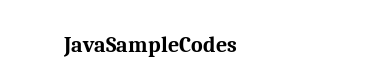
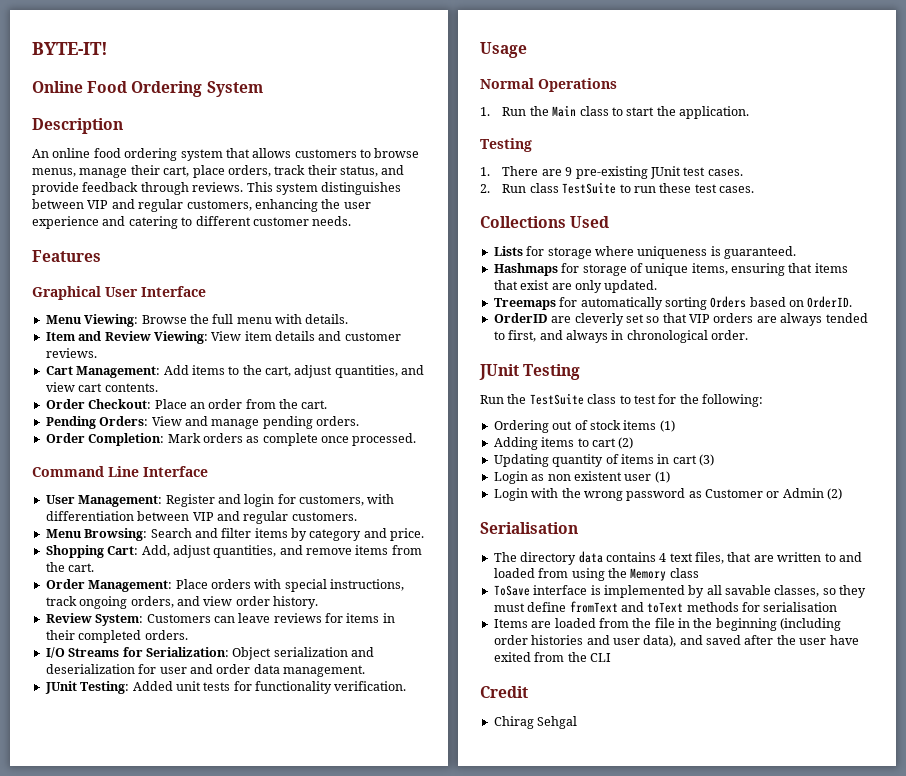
- JavaSampleCodes
+ BYTE-IT!
+ Online Food Ordering System
+ Description
+ An online food ordering system that allows customers to browse menus, manage their cart, place orders, track their status, and provide feedback through reviews. This system distinguishes between VIP and regular customers, enhancing the user experience and catering to different customer needs.
+ Features
+ Graphical User Interface
+ Menu Viewing: Browse the full menu with details.
+ Item and Review Viewing: View item details and customer reviews.
+ Cart Management: Add items to the cart, adjust quantities, and view cart contents.
+ Order Checkout: Place an order from the cart.
+ Pending Orders: View and manage pending orders.
+ Order Completion: Mark orders as complete once processed.
+ Command Line Interface
+ User Management: Register and login for customers, with differentiation between VIP and regular customers.
+ Menu Browsing: Search and filter items by category and price.
+ Shopping Cart: Add, adjust quantities, and remove items from the cart.
+ Order Management: Place orders with special instructions, track ongoing orders, and view order history.
+ Review System: Customers can leave reviews for items in their completed orders.
+ I/O Streams for Serialization: Object serialization and deserialization for user and order data management.
+ JUnit Testing: Added unit tests for functionality verification.
+ Usage
+ Normal Operations
+ 1. Run the Main class to start the application.
+ Testing
+ 1. There are 9 pre-existing JUnit test cases.
+ 2. Run class TestSuite to run these test cases.
+ Collections Used
+ Lists for storage where uniqueness is guaranteed.
+ Hashmaps for storage of unique items, ensuring that items that exist are only updated.
+ Treemaps for automatically sorting Orders based on OrderID.
+ OrderID are cleverly set so that VIP orders are always tended to first, and always in chronological order.
+ JUnit Testing
+ Run the TestSuite class to test for the following:
+ Ordering out of stock items (1)
+ Adding items to cart (2)
+ Updating quantity of items in cart (3)
+ Login as non existent user (1)
+ Login with the wrong password as Customer or Admin (2)
+ Serialisation
+ The directory data contains 4 text files, that are written to and loaded from using the Memory class
+ ToSave interface is implemented by all savable classes, so they must define fromText and toText methods for serialisation
+ Items are loaded from the file in the beginning (including order histories and user data), and saved after the user have exited from the CLI
+ Credit
+ Chirag Sehgal

